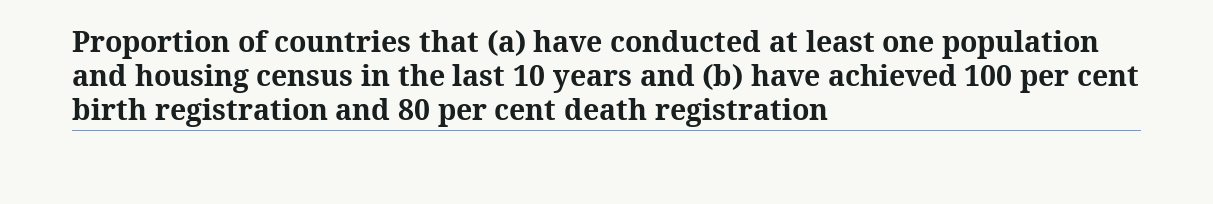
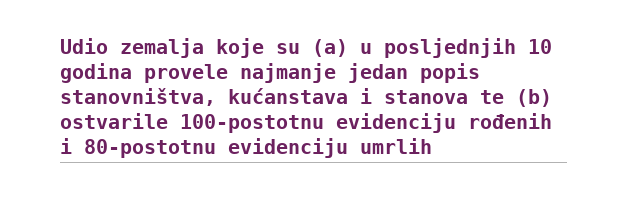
- Proportion of countries that (a) have conducted at least one population and housing census in the last 10 years and (b) have achieved 100 per cent birth registration and 80 per cent death registration
+ Udio zemalja koje su (a) u posljednjih 10 godina provele najmanje jedan popis stanovništva, kućanstava i stanova te (b) ostvarile 100-postotnu evidenciju rođenih i 80-postotnu evidenciju umrlih

